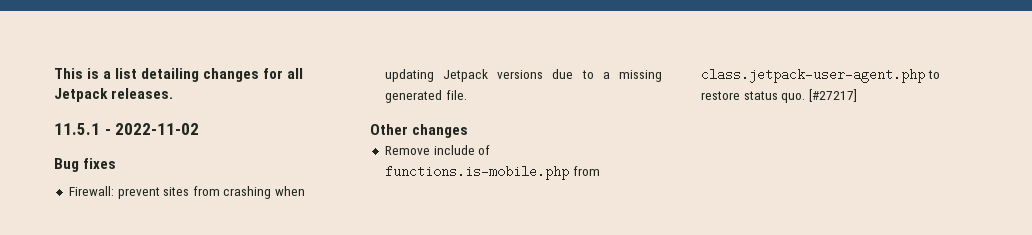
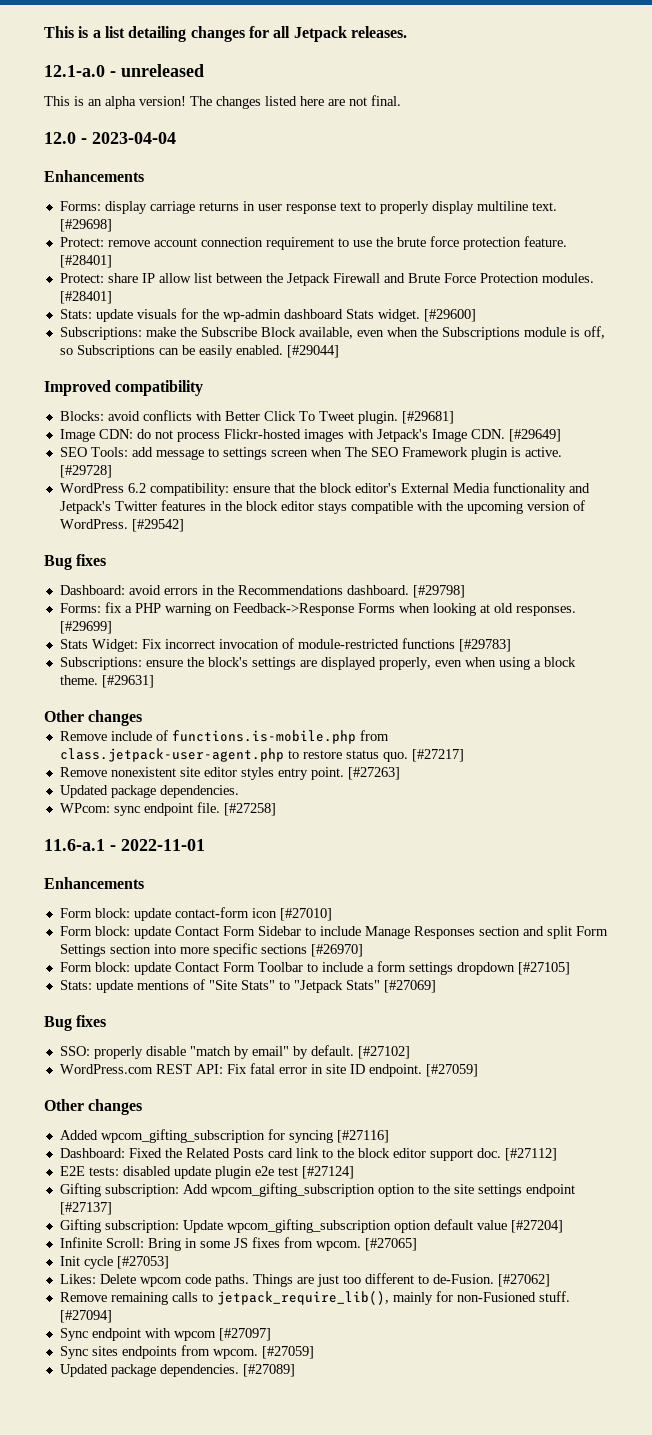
- 11.5.1 - 2022-11-02
+ 12.1-a.0 - unreleased
+ This is an alpha version! The changes listed here are not final.
+ 12.0 - 2023-04-04
+ Enhancements
+ Forms: display carriage returns in user response text to properly display multiline text. [#29698]
+ Protect: remove account connection requirement to use the brute force protection feature. [#28401]
+ Protect: share IP allow list between the Jetpack Firewall and Brute Force Protection modules. [#28401]
+ Stats: update visuals for the wp-admin dashboard Stats widget. [#29600]
+ Subscriptions: make the Subscribe Block available, even when the Subscriptions module is off, so Subscriptions can be easily enabled. [#29044]
+ Improved compatibility
+ Blocks: avoid conflicts with Better Click To Tweet plugin. [#29681]
+ Image CDN: do not process Flickr-hosted images with Jetpack's Image CDN. [#29649]
+ SEO Tools: add message to settings screen when The SEO Framework plugin is active. [#29728]
+ WordPress 6.2 compatibility: ensure that the block editor's External Media functionality and Jetpack's Twitter features in the block editor stays compatible with the upcoming version of WordPress. [#29542]
  Bug fixes
- Firewall: prevent sites from crashing when updating Jetpack versions due to a missing generated file.
+ Dashboard: avoid errors in the Recommendations dashboard. [#29798]
+ Forms: fix a PHP warning on Feedback->Response Forms when looking at old responses. [#29699]
+ Stats Widget: Fix incorrect invocation of module-restricted functions [#29783]
+ Subscriptions: ensure the block's settings are displayed properly, even when using a block theme. [#29631]
+ Remove nonexistent site editor styles entry point. [#27263]
+ Updated package dependencies.
+ WPcom: sync endpoint file. [#27258]
+ 11.6-a.1 - 2022-11-01
+ Enhancements
+ Form block: update contact-form icon [#27010]
+ Form block: update Contact Form Sidebar to include Manage Responses section and split Form Settings section into more specific sections [#26970]
+ Form block: update Contact Form Toolbar to include a form settings dropdown [#27105]
+ Stats: update mentions of "Site Stats" to "Jetpack Stats" [#27069]
+ Bug fixes
+ SSO: properly disable "match by email" by default. [#27102]
+ WordPress.com REST API: Fix fatal error in site ID endpoint. [#27059]
+ Other changes
+ Added wpcom_gifting_subscription for syncing [#27116]
+ Dashboard: Fixed the Related Posts card link to the block editor support doc. [#27112]
+ E2E tests: disabled update plugin e2e test [#27124]
+ Gifting subscription: Add wpcom_gifting_subscription option to the site settings endpoint [#27137]
+ Gifting subscription: Update wpcom_gifting_subscription option default value [#27204]
+ Infinite Scroll: Bring in some JS fixes from wpcom. [#27065]
+ Init cycle [#27053]
+ Likes: Delete wpcom code paths. Things are just too different to de-Fusion. [#27062]
+ Remove remaining calls to jetpack_require_lib(), mainly for non-Fusioned stuff. [#27094]
+ Sync endpoint with wpcom [#27097]
+ Sync sites endpoints from wpcom. [#27059]
+ Updated package dependencies. [#27089]

